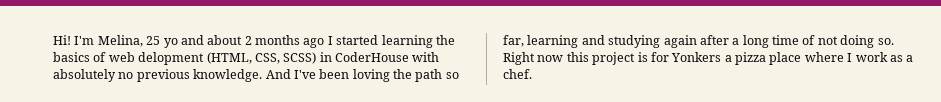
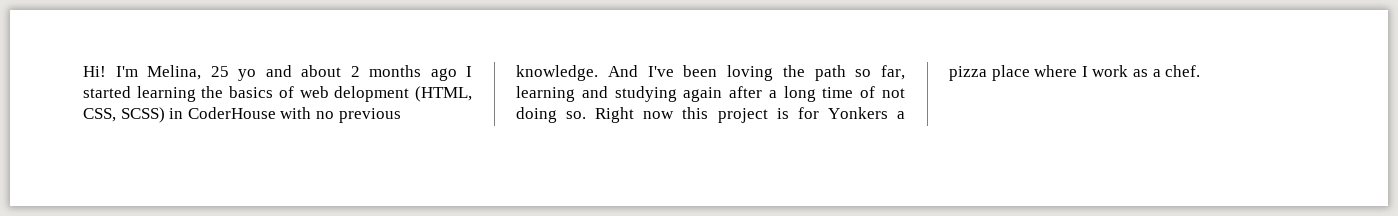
- I'm Melina, 25 yo and about 2 months ago I started learning the basics of web delopment (HTML, CSS, SCSS) in CoderHouse with absolutely no previous knowledge.
+ I'm Melina, 25 yo and about 2 months ago I started learning the basics of web delopment (HTML, CSS, SCSS) in CoderHouse with no previous knowledge.

